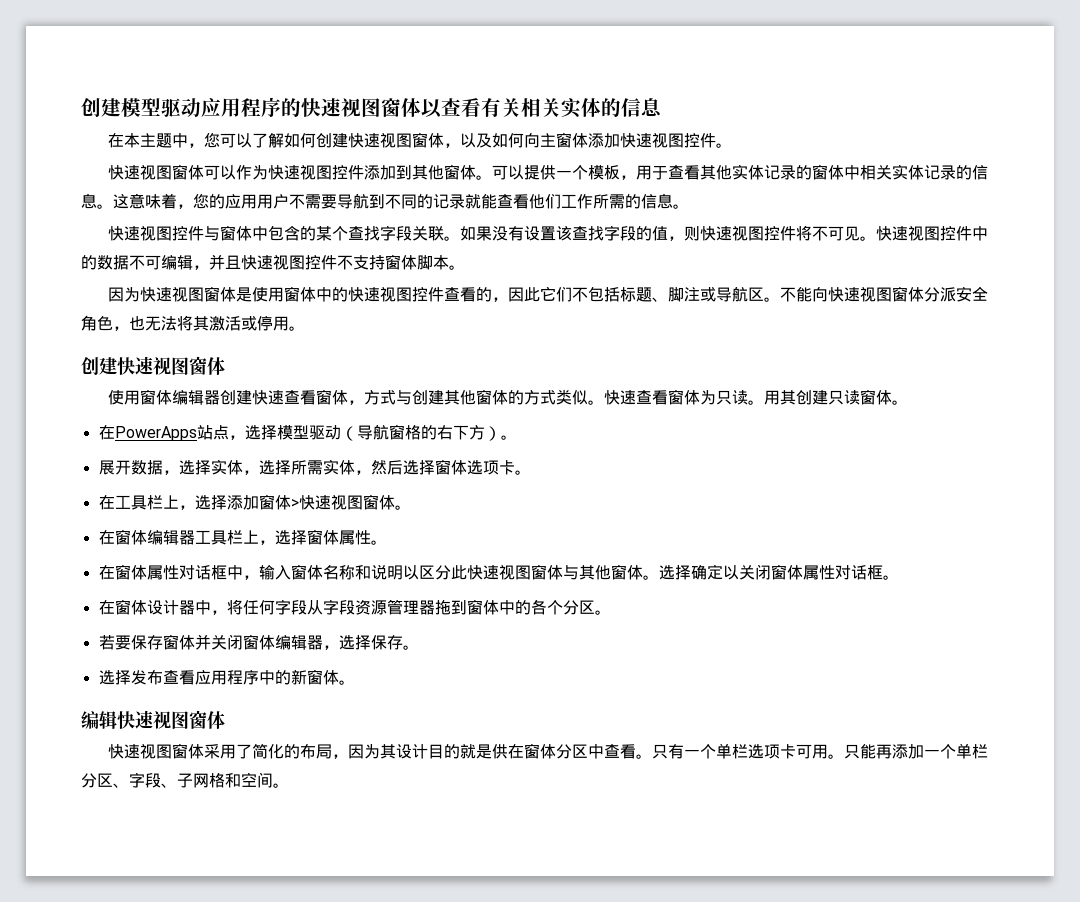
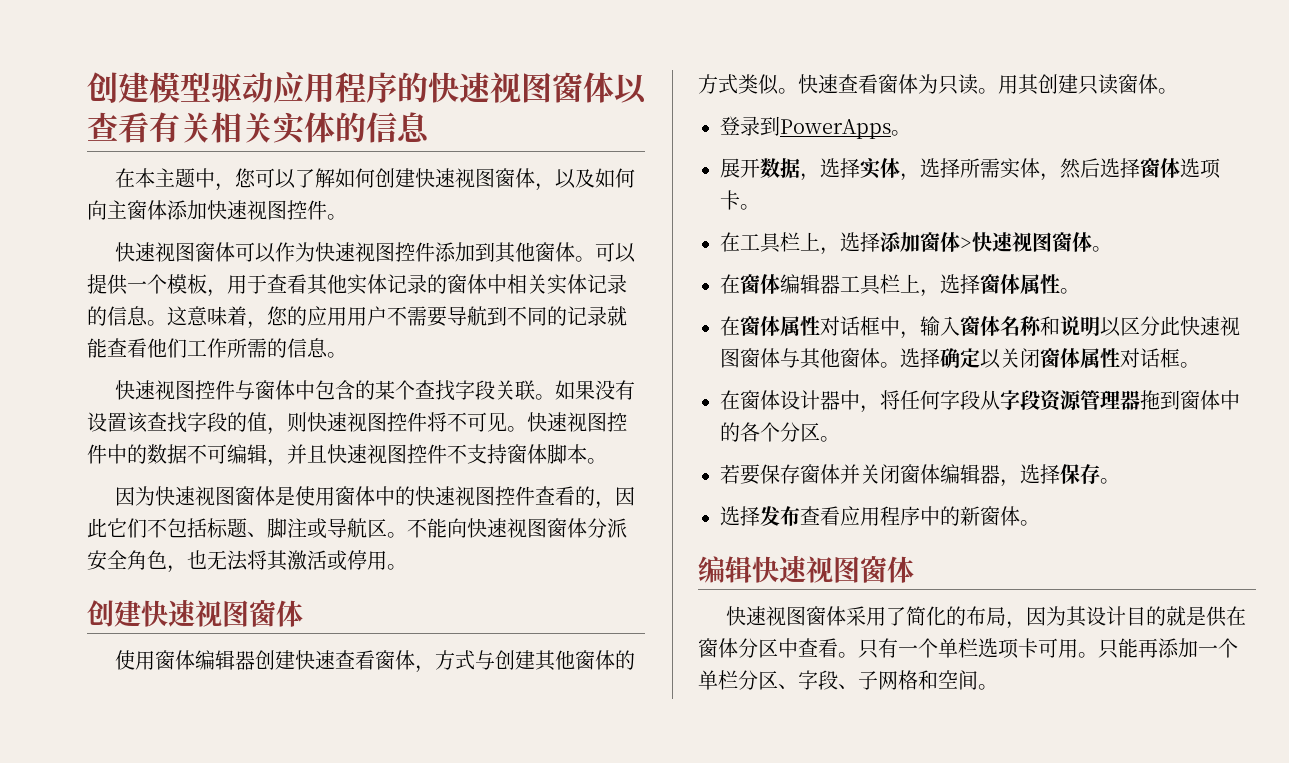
- 在PowerApps站点，选择模型驱动（导航窗格的右下方）。
+ 登录到PowerApps。

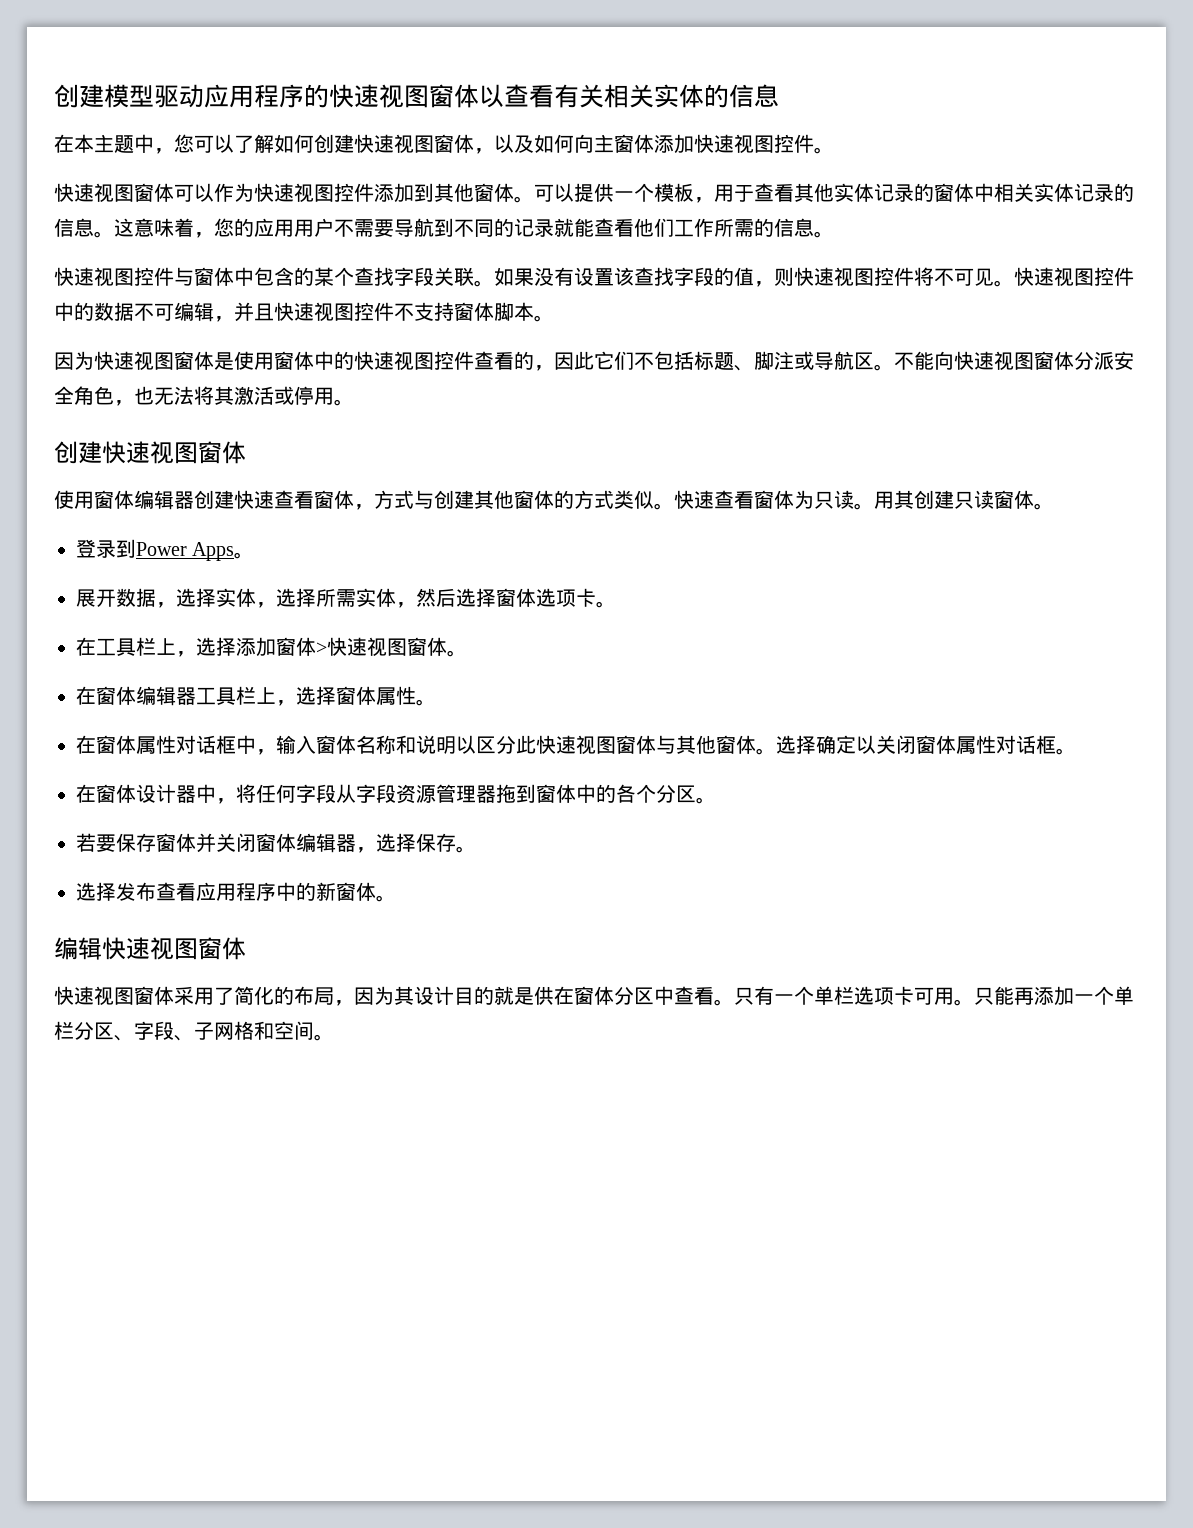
- 登录到PowerApps。
+ 登录到Power Apps。

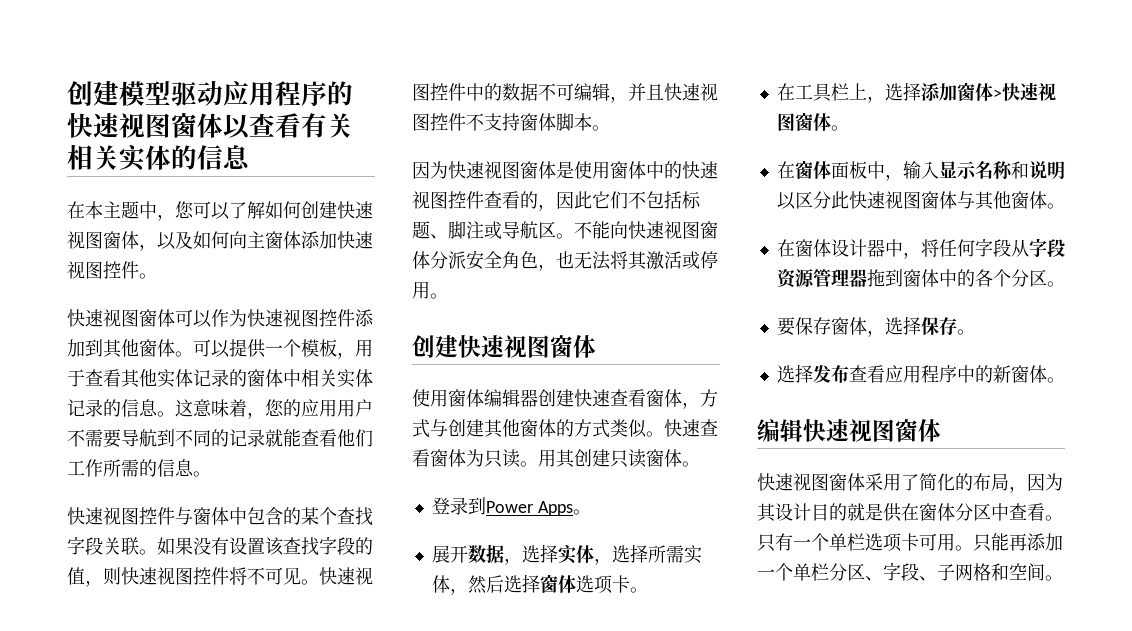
- 在窗体编辑器工具栏上，选择窗体属性。
- 在窗体属性对话框中，输入窗体名称和说明以区分此快速视图窗体与其他窗体。选择确定以关闭窗体属性对话框。
+ 在窗体面板中，输入显示名称和说明以区分此快速视图窗体与其他窗体。
- 若要保存窗体并关闭窗体编辑器，选择保存。
+ 要保存窗体，选择保存。

